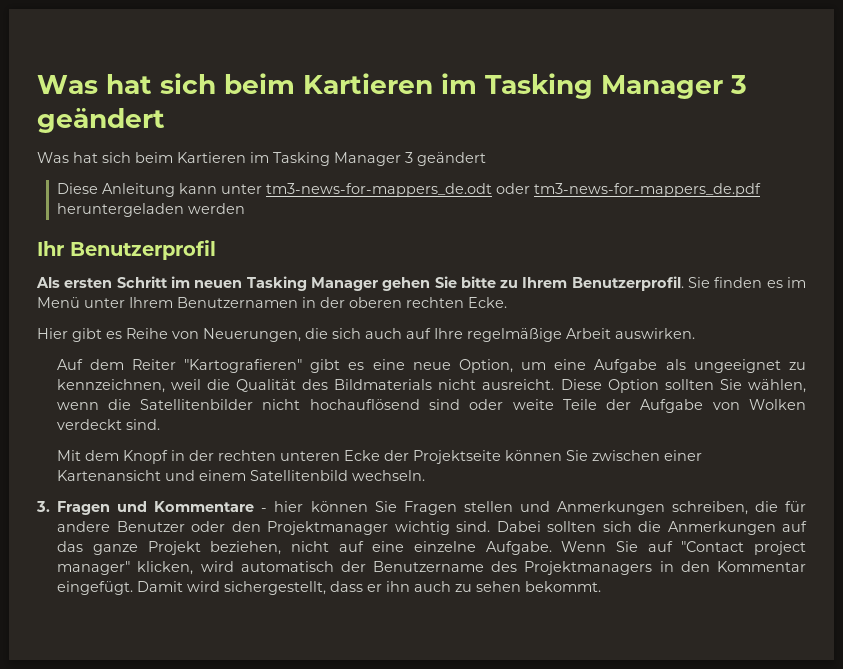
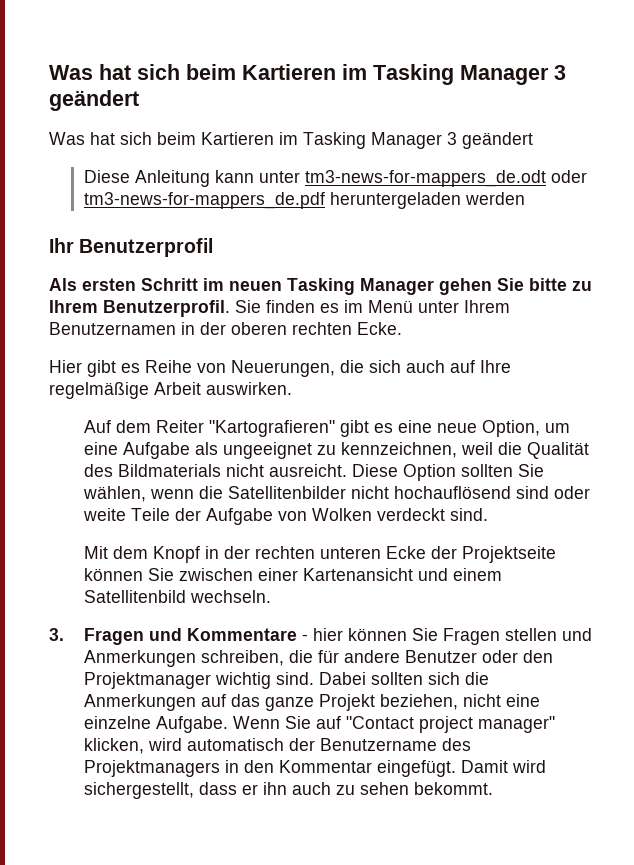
- Dabei sollten sich die Anmerkungen auf das ganze Projekt beziehen, nicht auf eine einzelne Aufgabe.
+ Dabei sollten sich die Anmerkungen auf das ganze Projekt beziehen, nicht eine einzelne Aufgabe.

